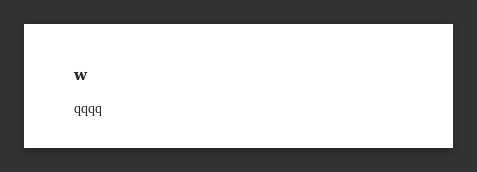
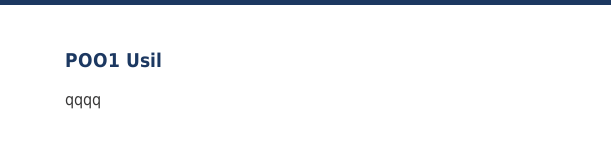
- w
+ POO1 Usil

